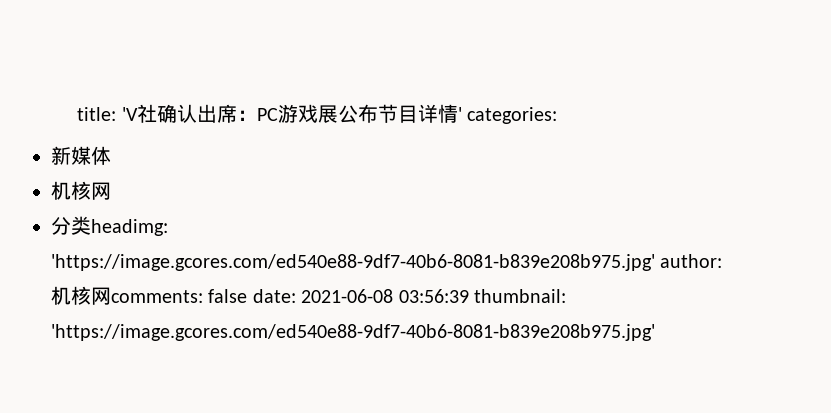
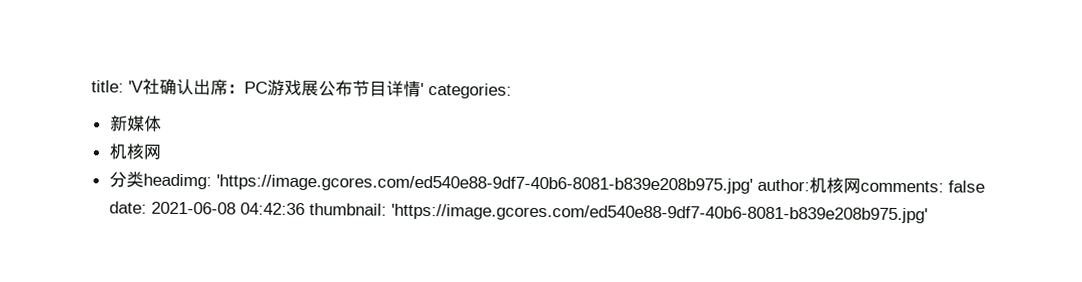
- 分类headimg: 'https://image.gcores.com/ed540e88-9df7-40b6-8081-b839e208b975.jpg' author:机核网comments: false date: 2021-06-08 03:56:39 thumbnail: 'https://image.gcores.com/ed540e88-9df7-40b6-8081-b839e208b975.jpg'
+ 分类headimg: 'https://image.gcores.com/ed540e88-9df7-40b6-8081-b839e208b975.jpg' author:机核网comments: false date: 2021-06-08 04:42:36 thumbnail: 'https://image.gcores.com/ed540e88-9df7-40b6-8081-b839e208b975.jpg'

